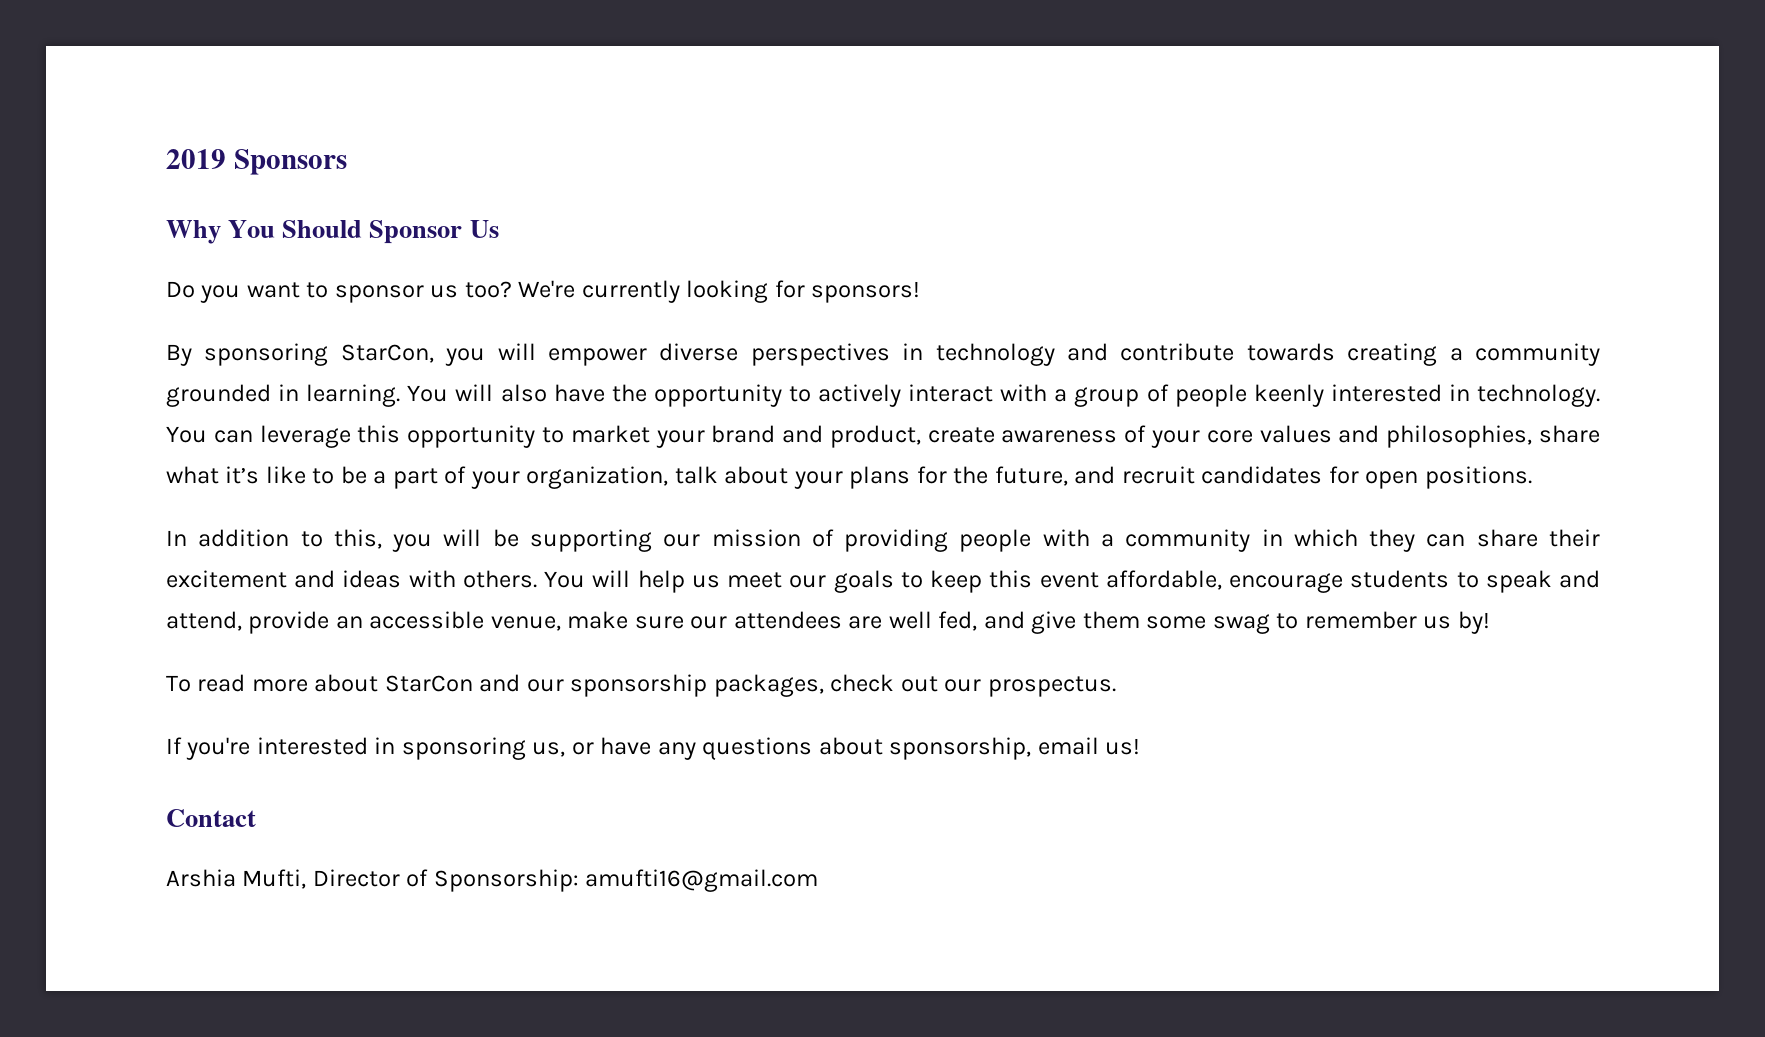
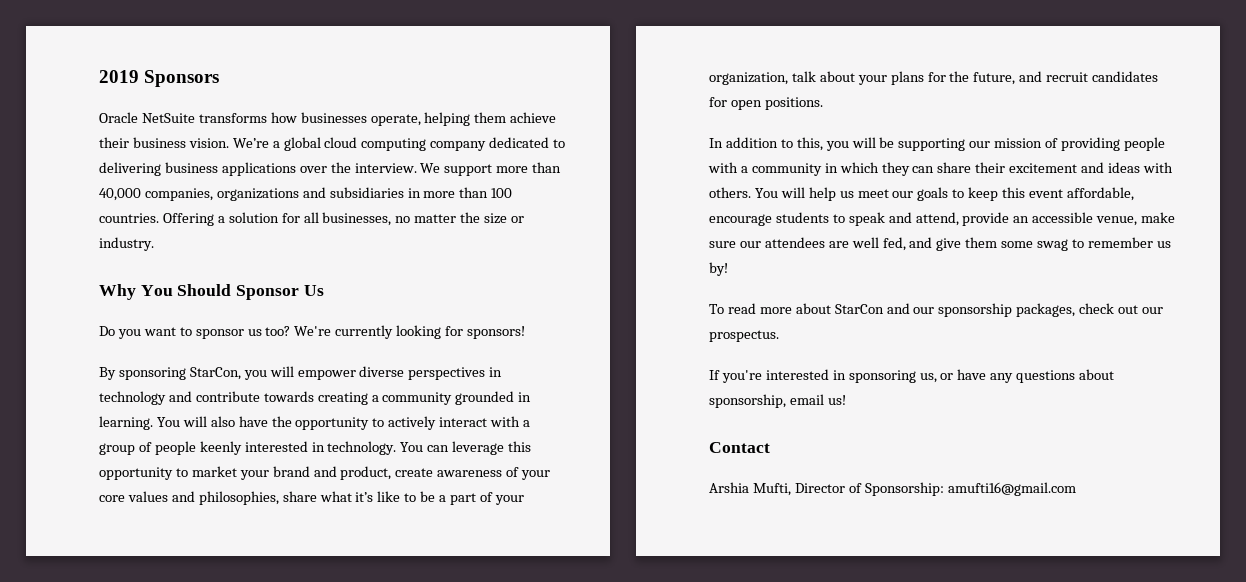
+ Oracle NetSuite transforms how businesses operate, helping them achieve their business vision. We’re a global cloud computing company dedicated to delivering business applications over the interview. We support more than 40,000 companies, organizations and subsidiaries in more than 100 countries. Offering a solution for all businesses, no matter the size or industry.

